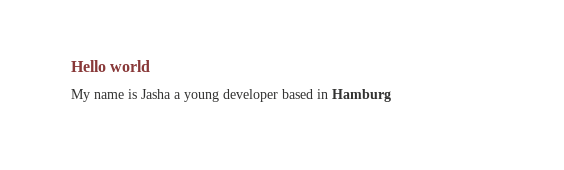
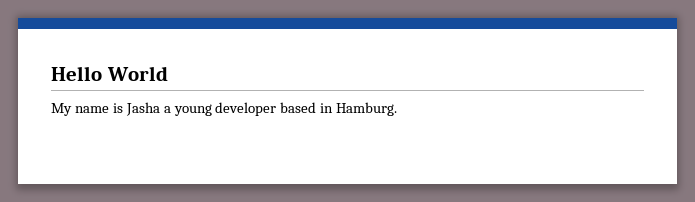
- Hello world
+ Hello World
- My name is Jasha a young developer based in Hamburg
+ My name is Jasha a young developer based in Hamburg.

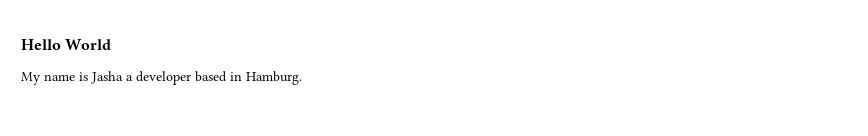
- My name is Jasha a young developer based in Hamburg.
+ My name is Jasha a developer based in Hamburg.

